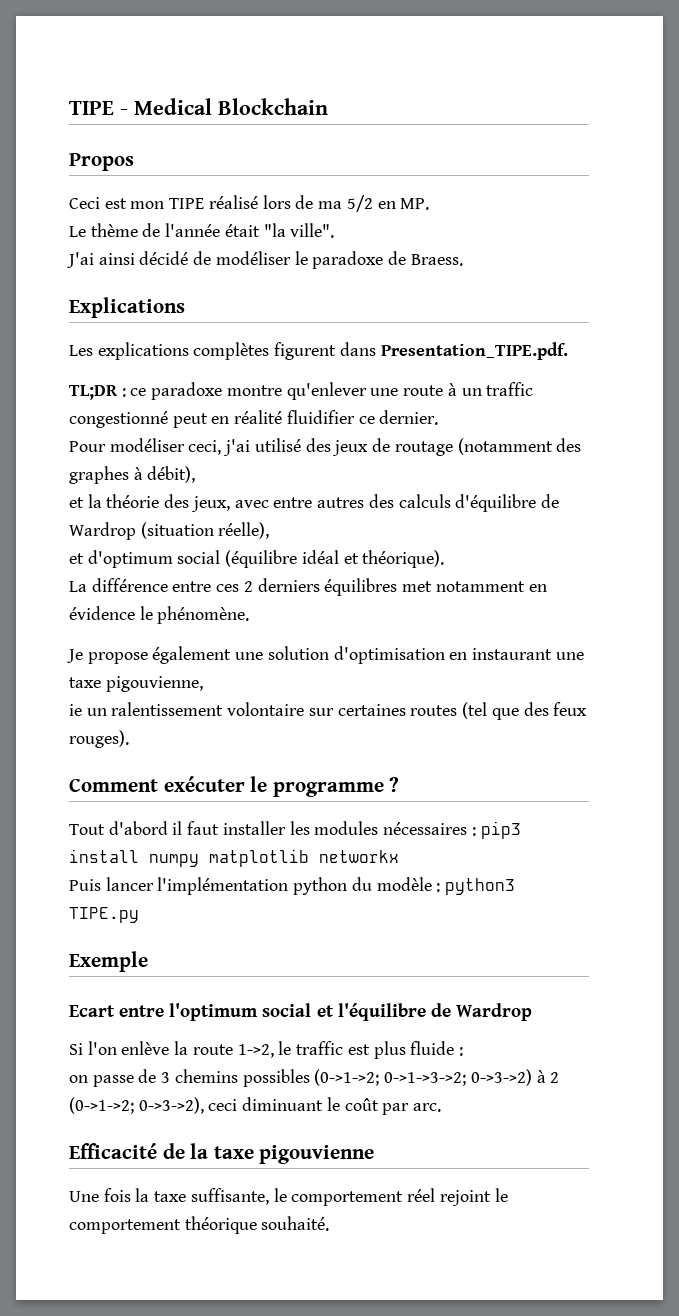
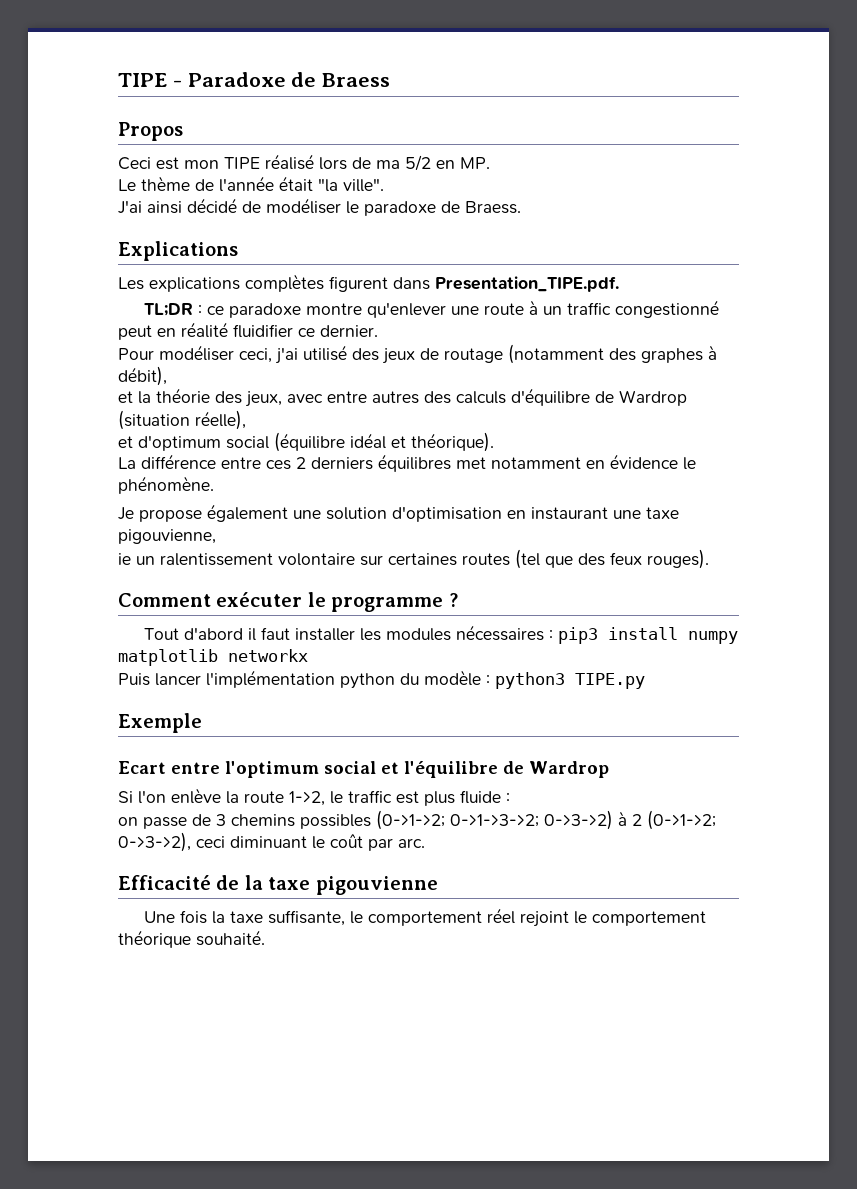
- TIPE - Medical Blockchain
+ TIPE - Paradoxe de Braess

